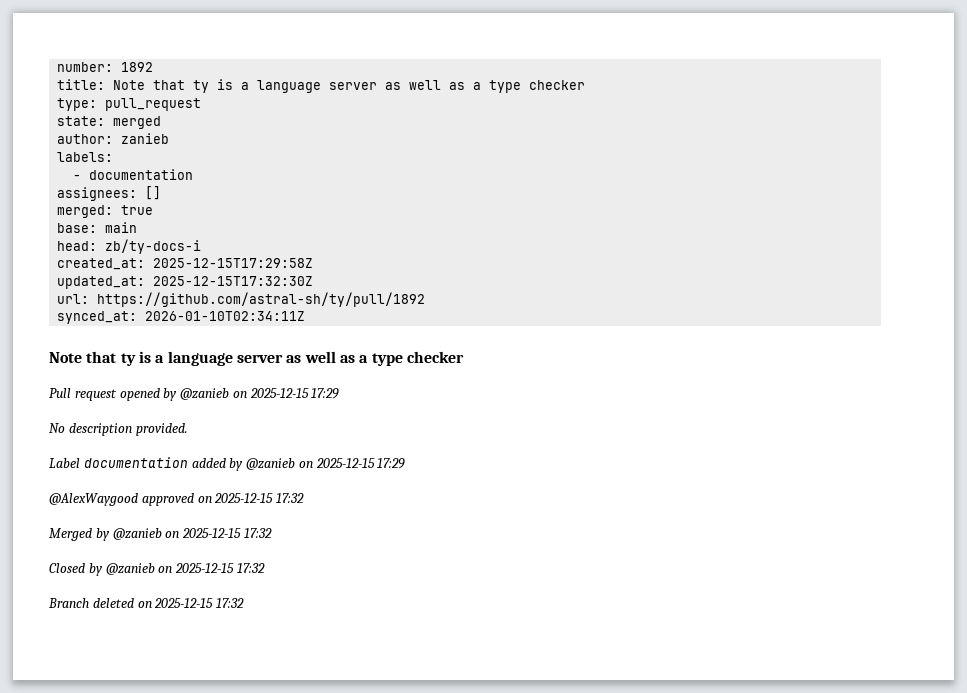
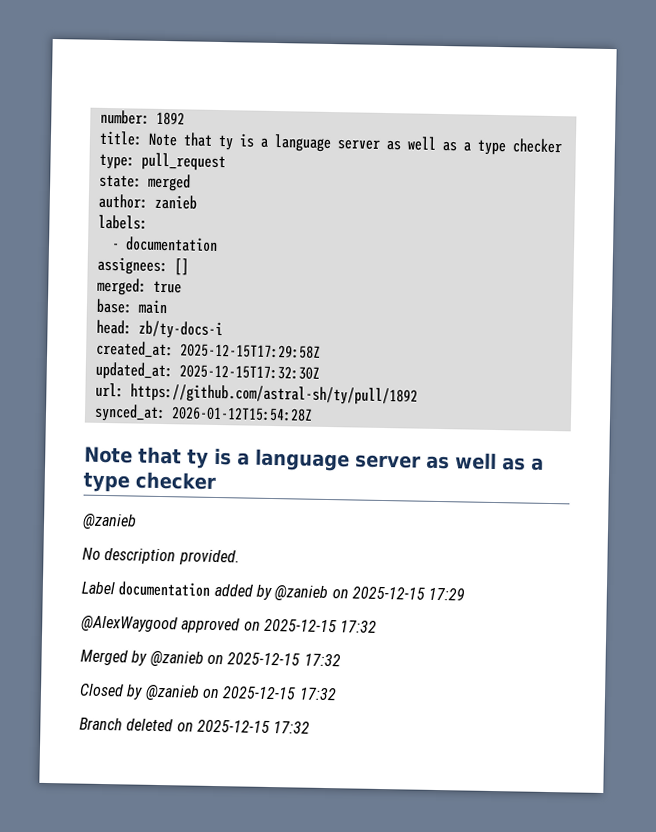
- synced_at: 2026-01-10T02:34:11Z
+ synced_at: 2026-01-12T15:54:28Z
  Note that ty is a language server as well as a type checker
- Pull request opened by @zanieb on 2025-12-15 17:29
+ @zanieb

